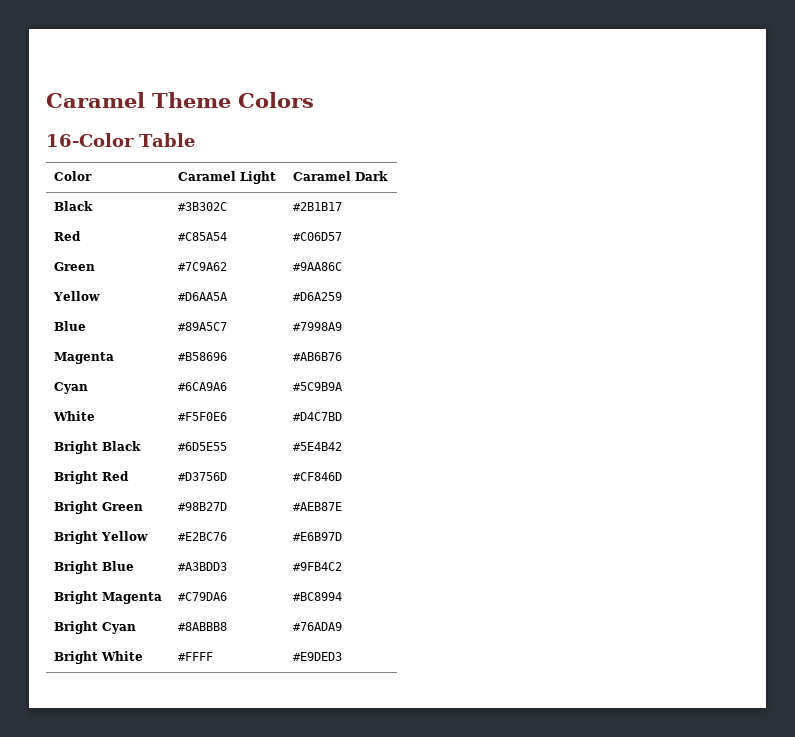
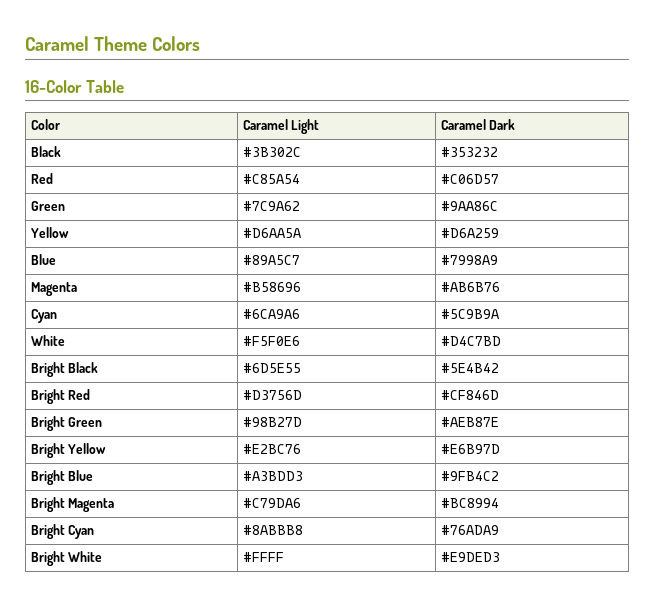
- Black | #3B302C | #2B1B17
+ Black | #3B302C | #353232

